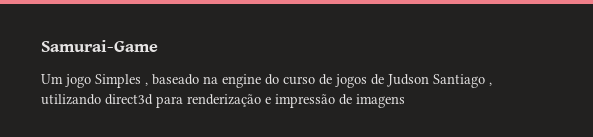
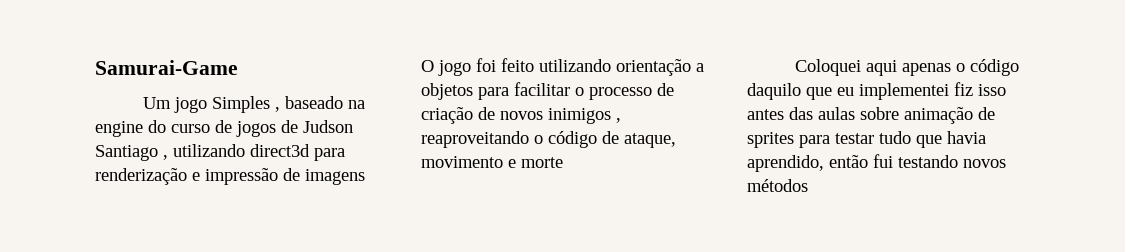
- Um jogo Simples , baseado na engine do curso de jogos de Judson Santiago , utilizando direct3d para renderização e impressão de imagens
+ Um jogo Simples , baseado na engine do curso de jogos de Judson Santiago , utilizando direct3d para renderização e impressão de imagens O jogo foi feito utilizando orientação a objetos para facilitar o processo de criação de novos inimigos , reaproveitando o código de ataque, movimento e morte
+ Coloquei aqui apenas o código daquilo que eu implementei fiz isso antes das aulas sobre animação de sprites para testar tudo que havia aprendido, então fui testando novos métodos

